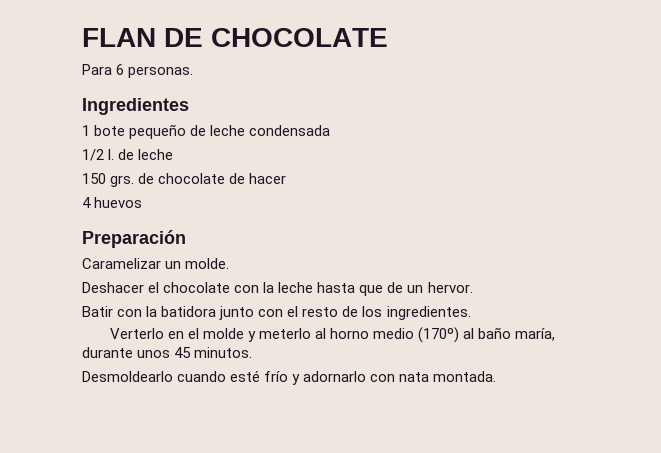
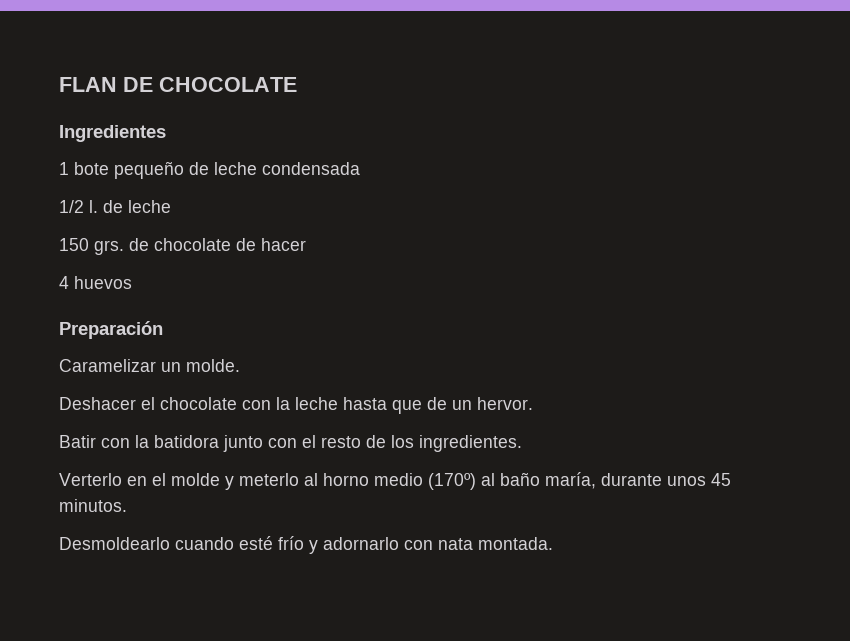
- Para 6 personas.

